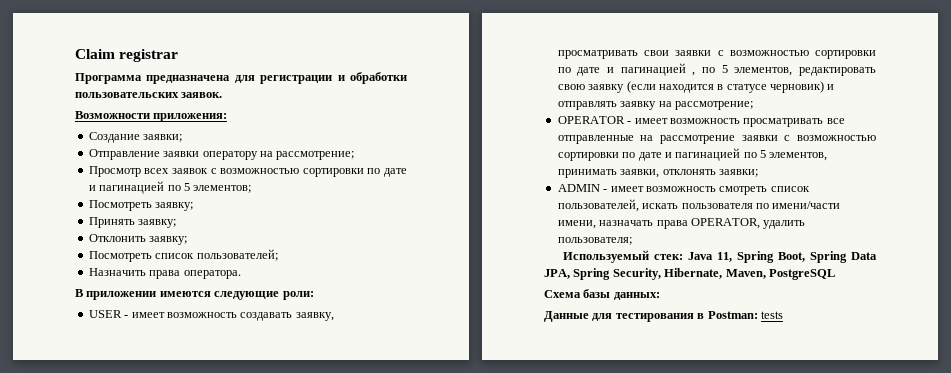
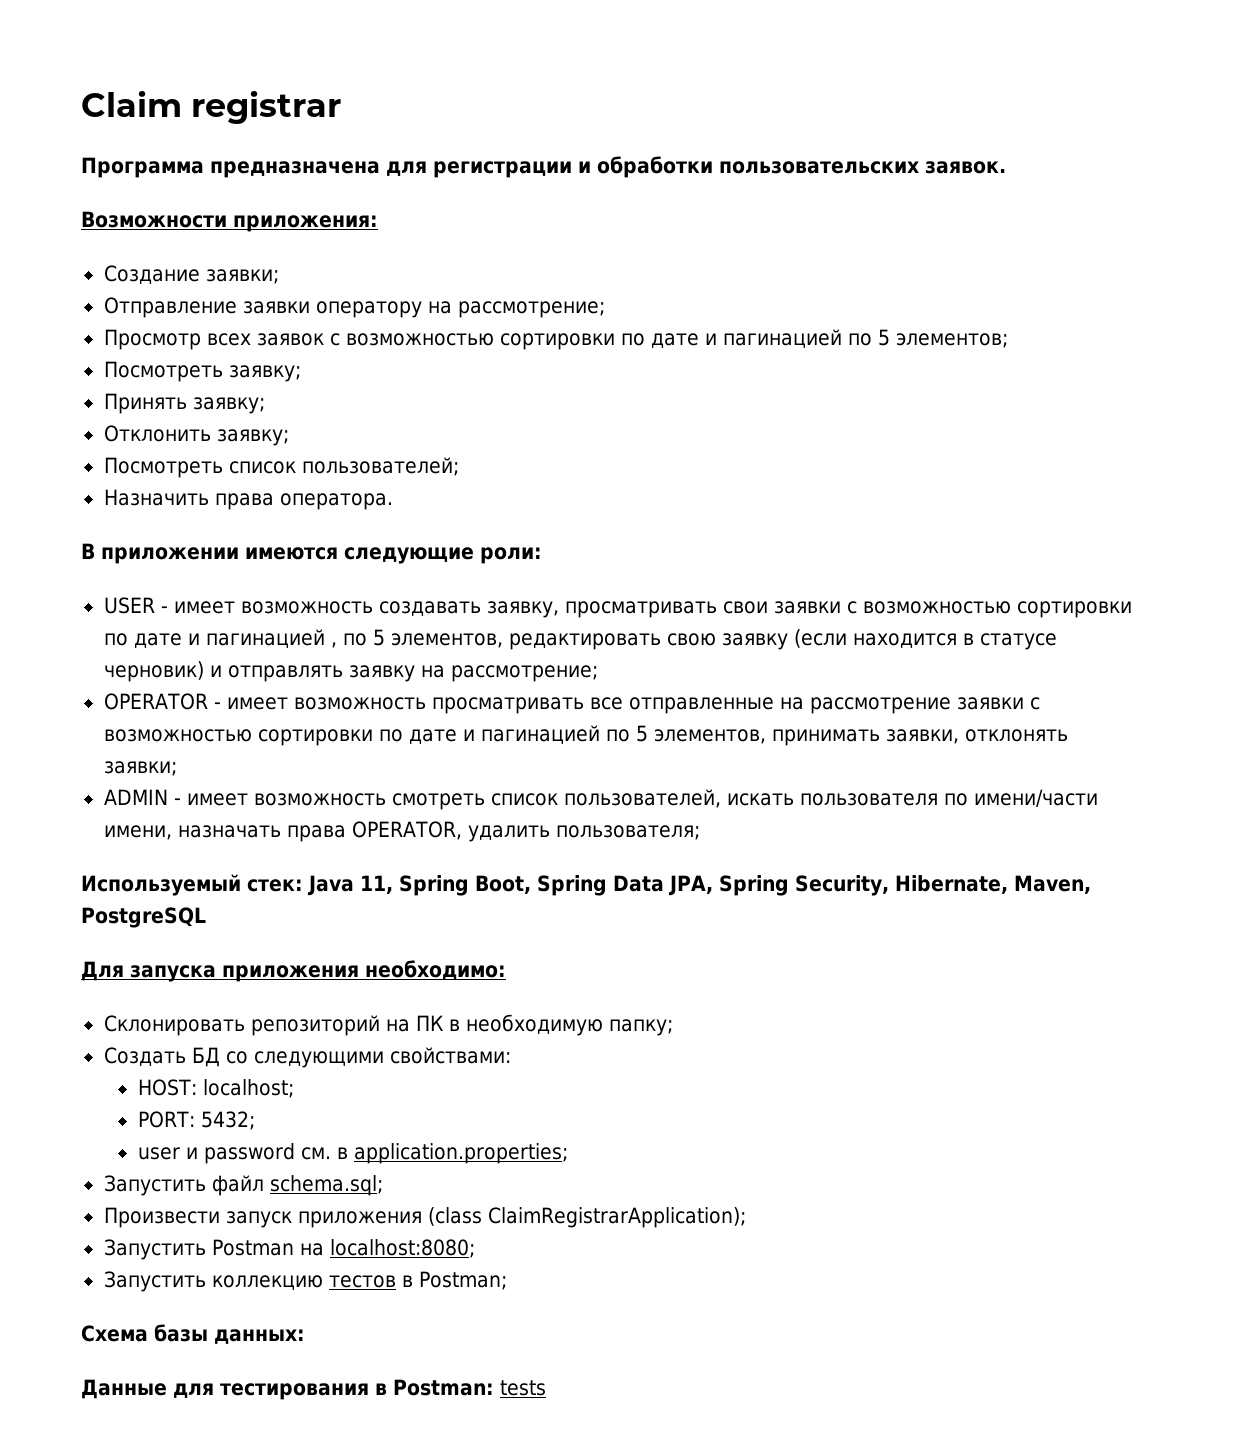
+ Для запуска приложения необходимо:
+ Склонировать репозиторий на ПК в необходимую папку;
+ Создать БД со следующими свойствами:
+ HOST: localhost;
+ PORT: 5432;
+ user и password см. в application.properties;
+ Запустить файл schema.sql;
+ Произвести запуск приложения (class ClaimRegistrarApplication);
+ Запустить Postman на localhost:8080;
+ Запустить коллекцию тестов в Postman;

